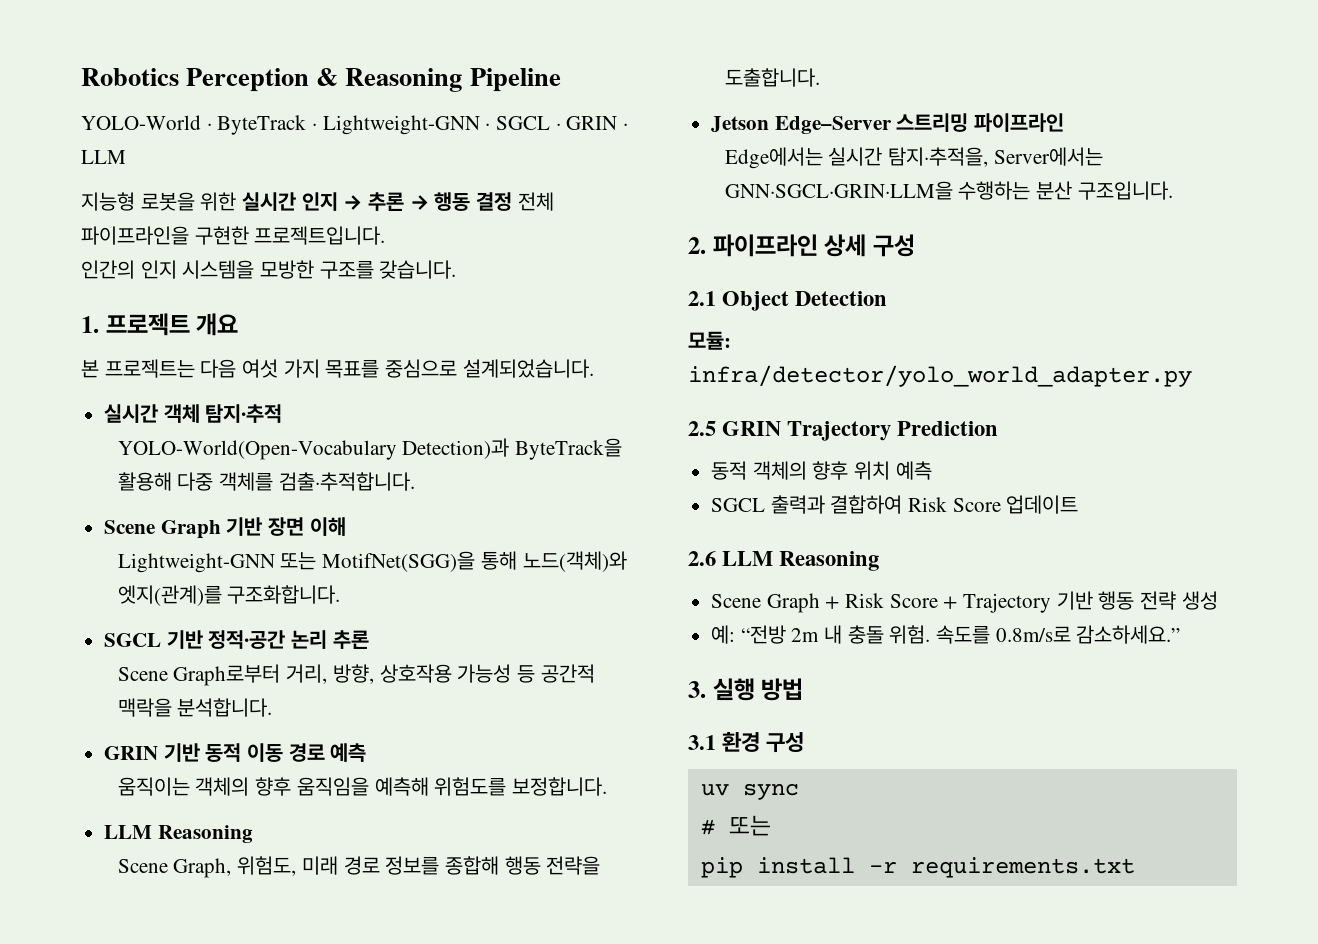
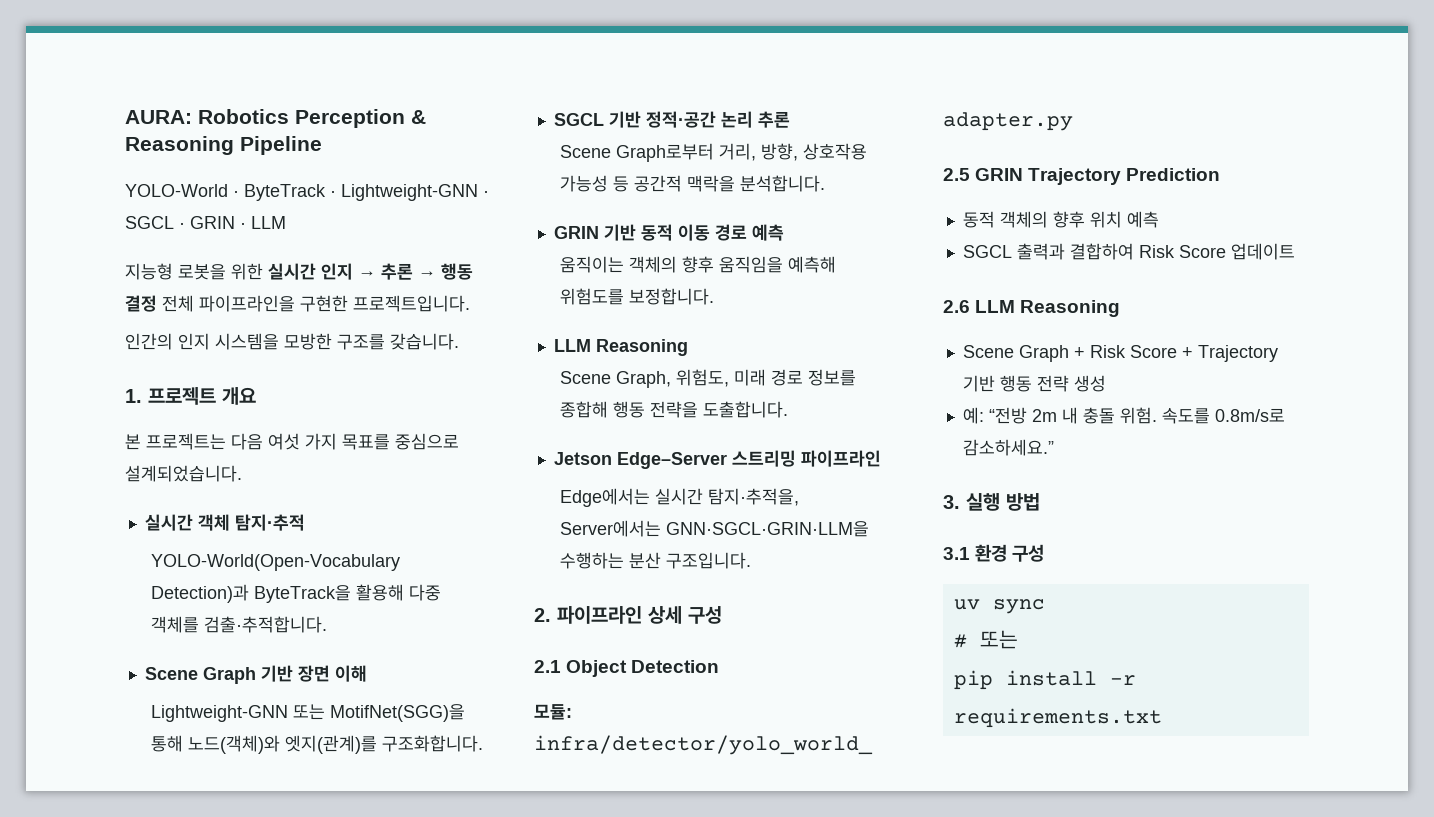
- Robotics Perception & Reasoning Pipeline
+ AURA: Robotics Perception & Reasoning Pipeline

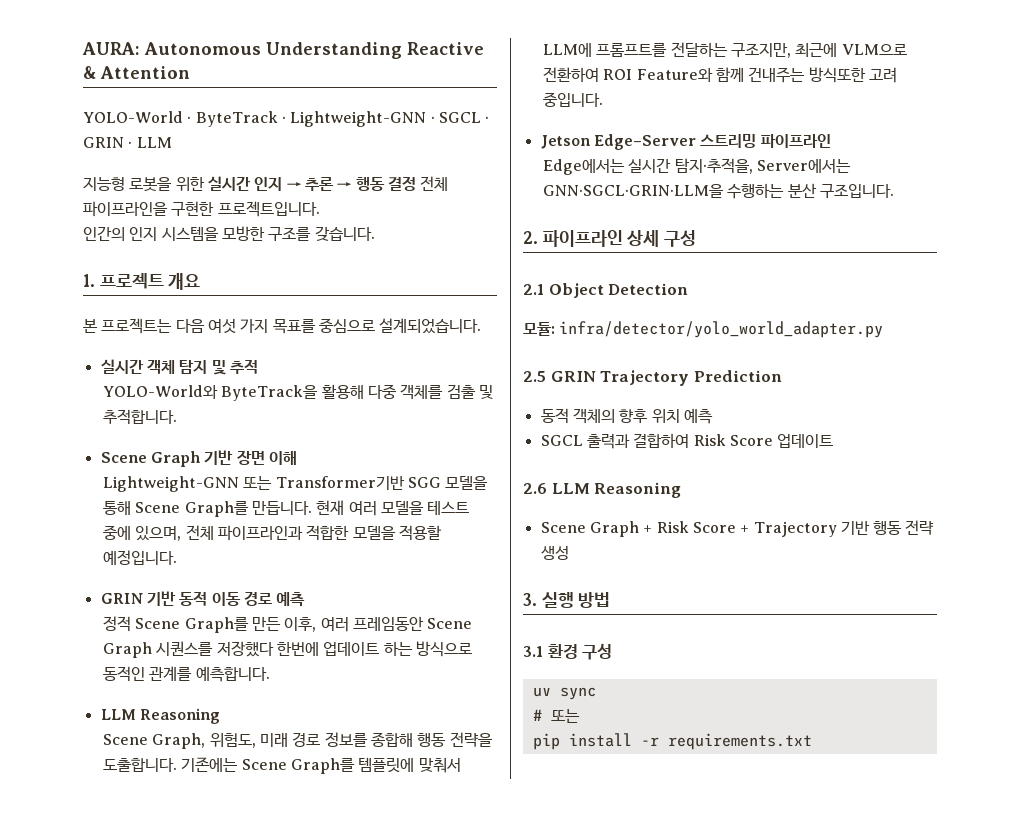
- AURA: Robotics Perception & Reasoning Pipeline
+ AURA: Autonomous Understanding Reactive & Attention
- 실시간 객체 탐지·추적
- YOLO-World(Open-Vocabulary Detection)과 ByteTrack을 활용해 다중 객체를 검출·추적합니다.
+ 실시간 객체 탐지 및 추적
+ YOLO-World와 ByteTrack을 활용해 다중 객체를 검출 및 추적합니다.
- Lightweight-GNN 또는 MotifNet(SGG)을 통해 노드(객체)와 엣지(관계)를 구조화합니다.
- SGCL 기반 정적·공간 논리 추론
- Scene Graph로부터 거리, 방향, 상호작용 가능성 등 공간적 맥락을 분석합니다.
+ Lightweight-GNN 또는 Transformer기반 SGG 모델을 통해 Scene Graph를 만듭니다. 현재 여러 모델을 테스트 중에 있으며, 전체 파이프라인과 적합한 모델을 적용할 예정입니다.
- 움직이는 객체의 향후 움직임을 예측해 위험도를 보정합니다.
+ 정적 Scene Graph를 만든 이후, 여러 프레임동안 Scene Graph 시퀀스를 저장했다 한번에 업데이트 하는 방식으로 동적인 관계를 예측합니다.
+ 기존에는 Scene Graph를 템플릿에 맞춰서 LLM에 프롬프트를 전달하는 구조지만, 최근에 VLM으로 전환하여 ROI Feature와 함께 건내주는 방식또한 고려 중입니다.
- 예: “전방 2m 내 충돌 위험. 속도를 0.8m/s로 감소하세요.”

